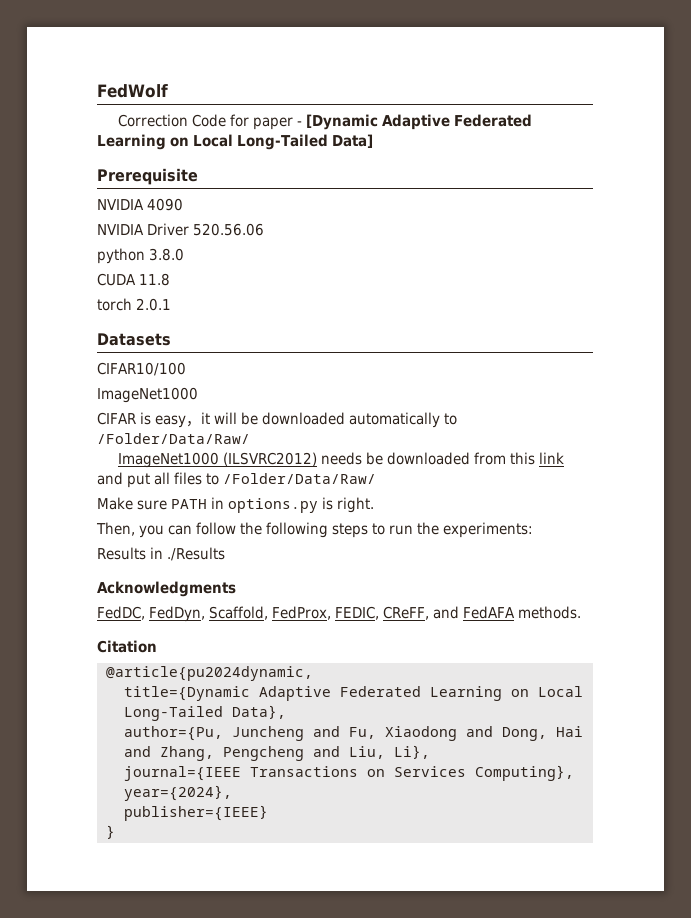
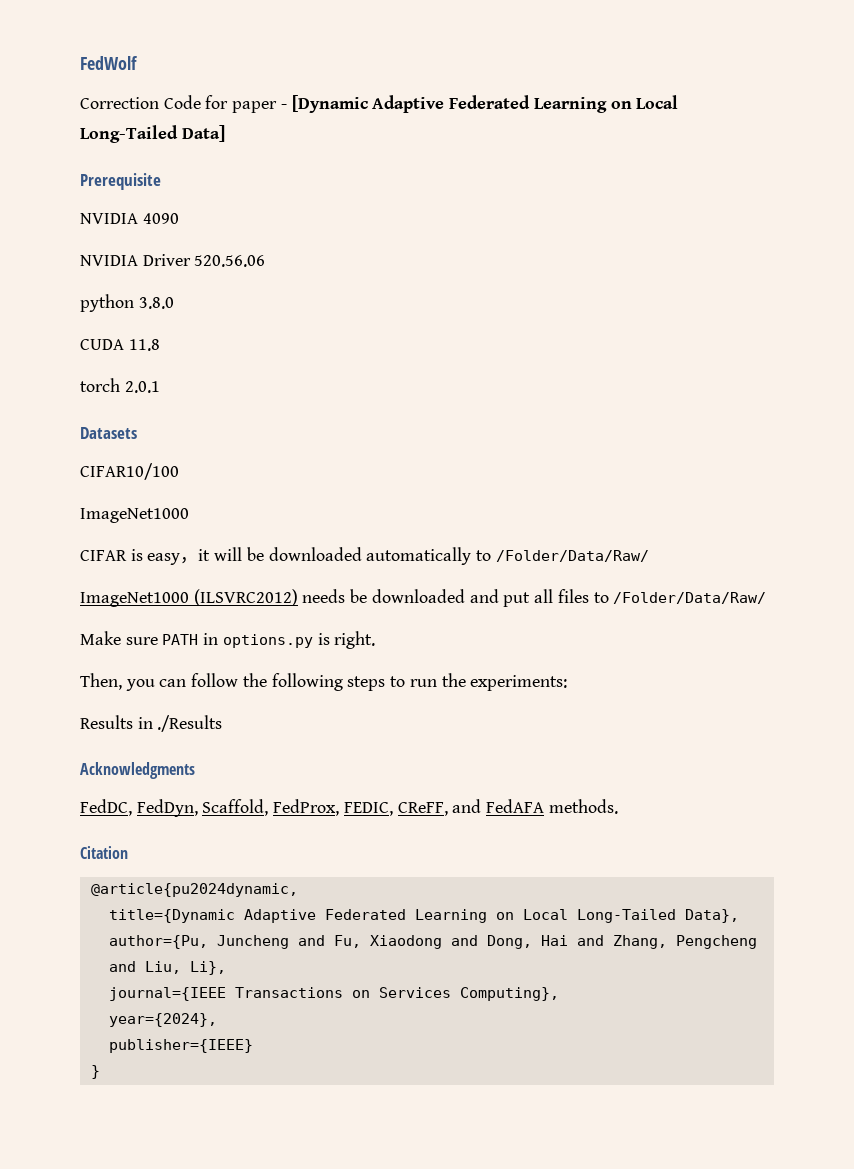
- ImageNet1000 (ILSVRC2012) needs be downloaded from this link and put all files to /Folder/Data/Raw/
+ ImageNet1000 (ILSVRC2012) needs be downloaded and put all files to /Folder/Data/Raw/

